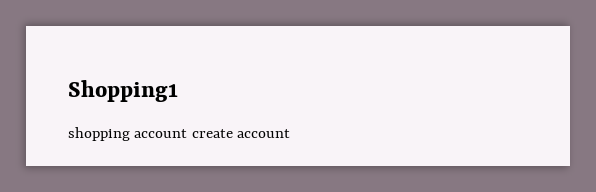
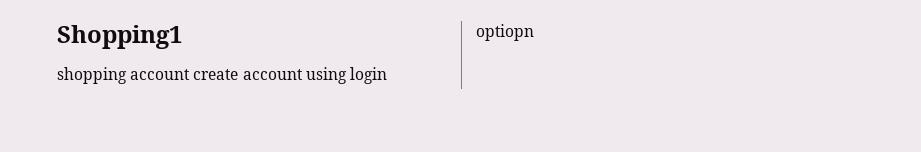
- shopping account create account
+ shopping account create account using login optiopn

